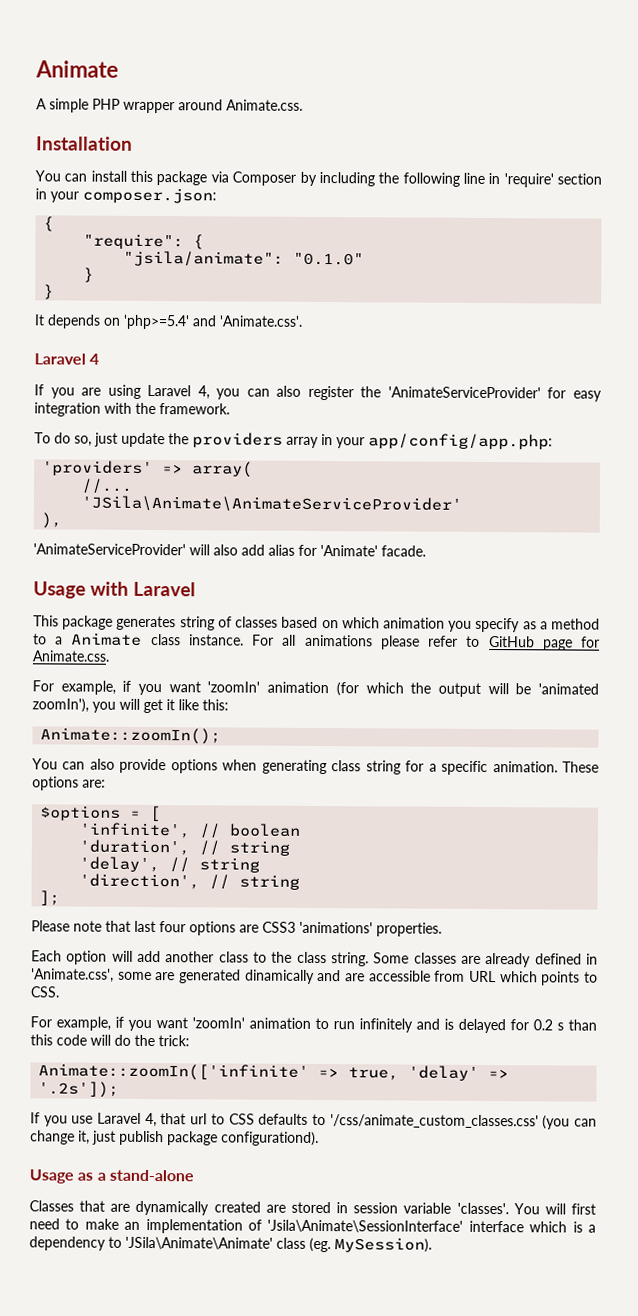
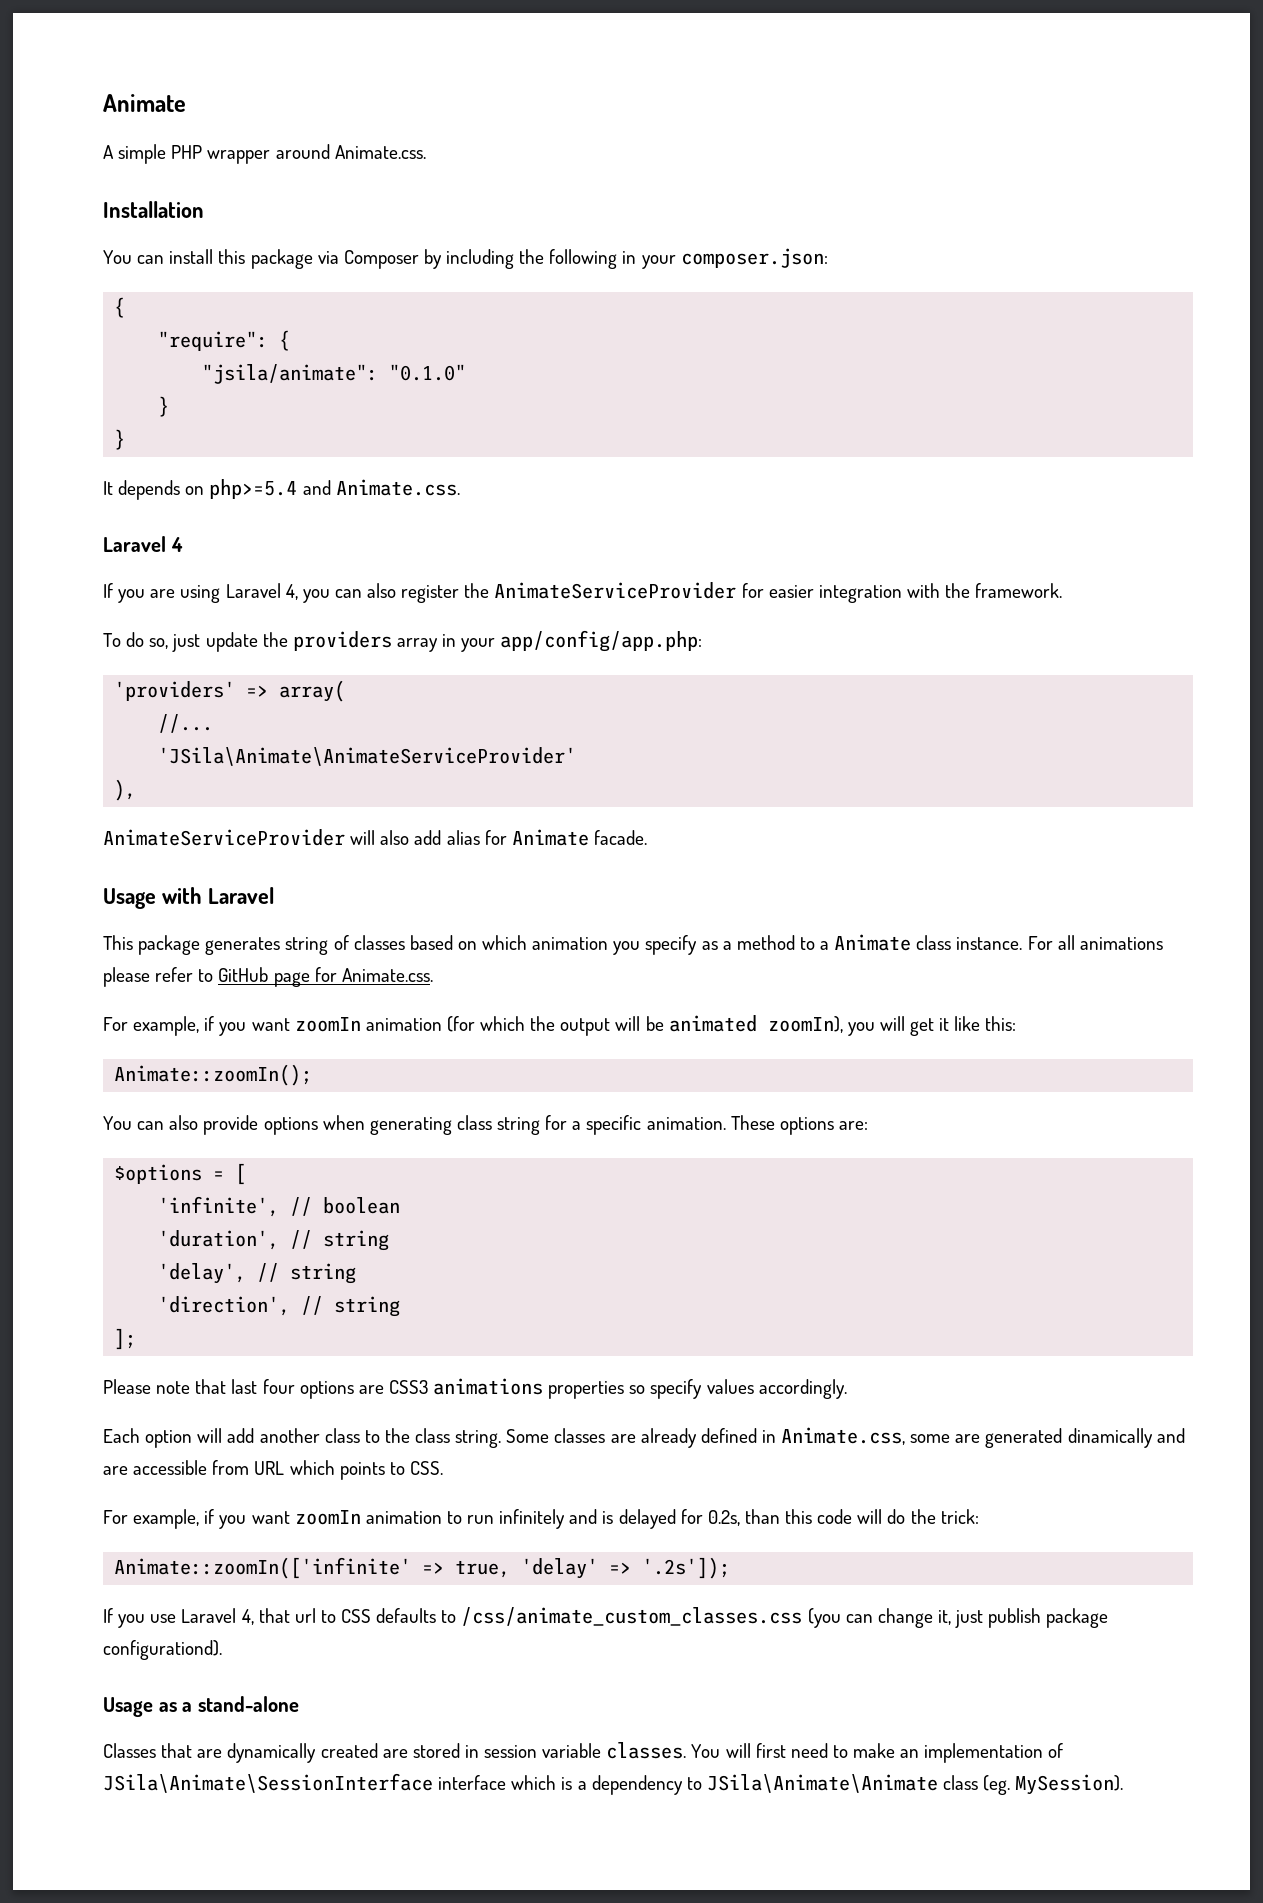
- You can install this package via Composer by including the following line in 'require' section in your composer.json:
+ You can install this package via Composer by including the following in your composer.json:
- It depends on 'php>=5.4' and 'Animate.css'.
+ It depends on php>=5.4 and Animate.css.
- If you are using Laravel 4, you can also register the 'AnimateServiceProvider' for easy integration with the framework.
+ If you are using Laravel 4, you can also register the AnimateServiceProvider for easier integration with the framework.
- 'AnimateServiceProvider' will also add alias for 'Animate' facade.
+ AnimateServiceProvider will also add alias for Animate facade.
- For example, if you want 'zoomIn' animation (for which the output will be 'animated zoomIn'), you will get it like this:
+ For example, if you want zoomIn animation (for which the output will be animated zoomIn), you will get it like this:
- Please note that last four options are CSS3 'animations' properties.
+ Please note that last four options are CSS3 animations properties so specify values accordingly.
- Some classes are already defined in 'Animate.css', some are generated dinamically and are accessible from URL which points to CSS.
+ Some classes are already defined in Animate.css, some are generated dinamically and are accessible from URL which points to CSS.
- For example, if you want 'zoomIn' animation to run infinitely and is delayed for 0.2 s than this code will do the trick:
+ For example, if you want zoomIn animation to run infinitely and is delayed for 0.2s, than this code will do the trick:
- If you use Laravel 4, that url to CSS defaults to '/css/animate_custom_classes.css' (you can change it, just publish package configurationd).
+ If you use Laravel 4, that url to CSS defaults to /css/animate_custom_classes.css (you can change it, just publish package configurationd).
- Classes that are dynamically created are stored in session variable 'classes'.
+ Classes that are dynamically created are stored in session variable classes.
- You will first need to make an implementation of 'Jsila\Animate\SessionInterface' interface which is a dependency to 'JSila\Animate\Animate' class (eg. MySession).
+ You will first need to make an implementation of JSila\Animate\SessionInterface interface which is a dependency to JSila\Animate\Animate class (eg. MySession).

